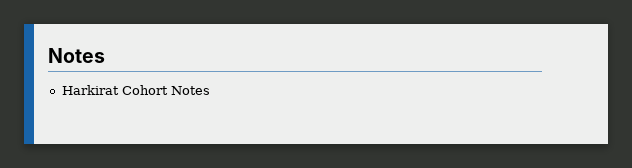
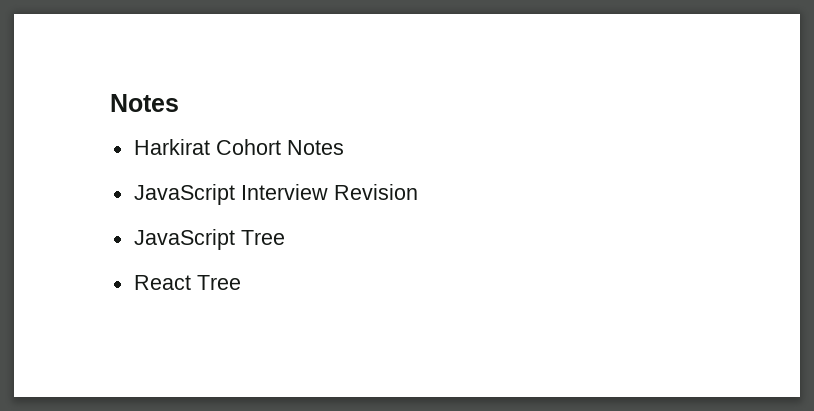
+ JavaScript Interview Revision
+ JavaScript Tree
+ React Tree

